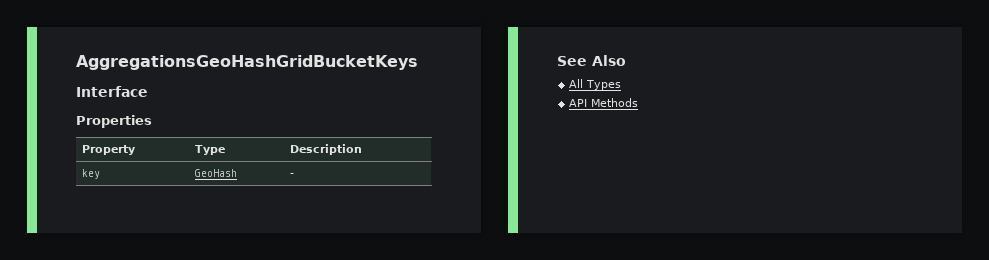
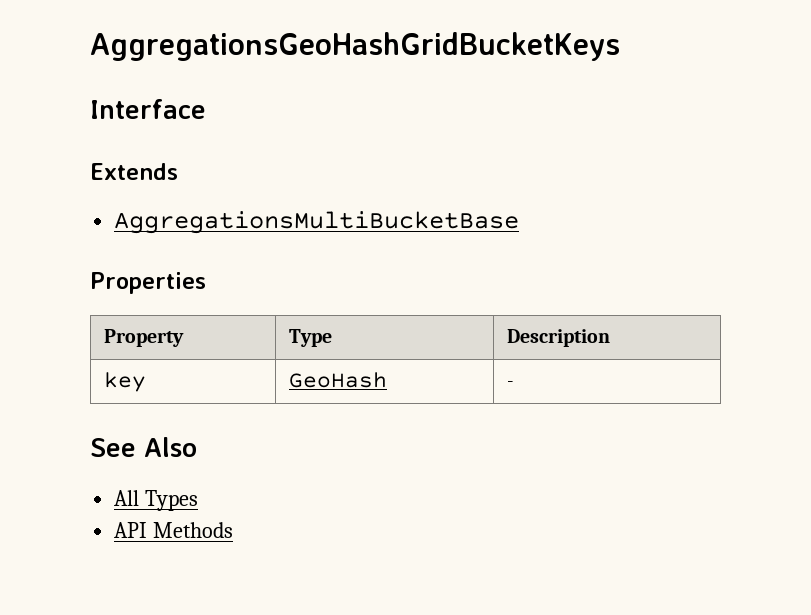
+ Extends
+ AggregationsMultiBucketBase

